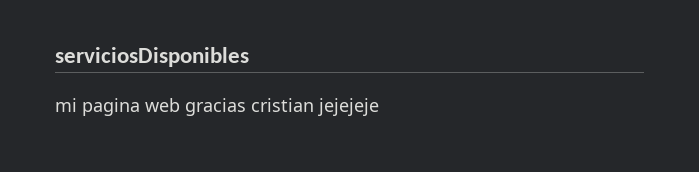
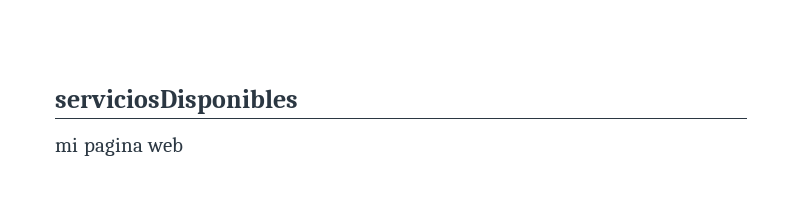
- mi pagina web gracias cristian jejejeje
+ mi pagina web

